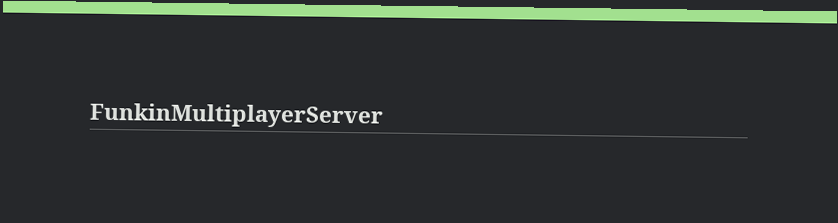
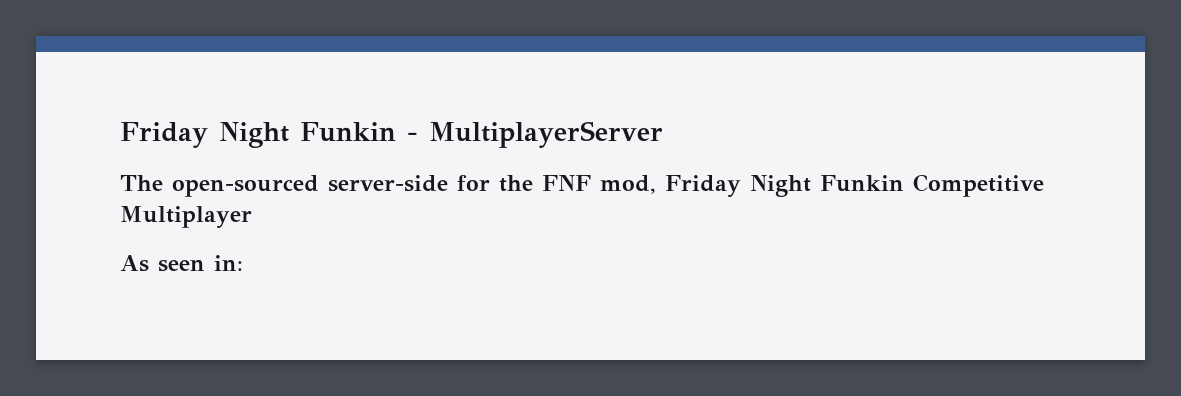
- FunkinMultiplayerServer
+ Friday Night Funkin - MultiplayerServer
+ The open-sourced server-side for the FNF mod, Friday Night Funkin Competitive Multiplayer
+ As seen in:

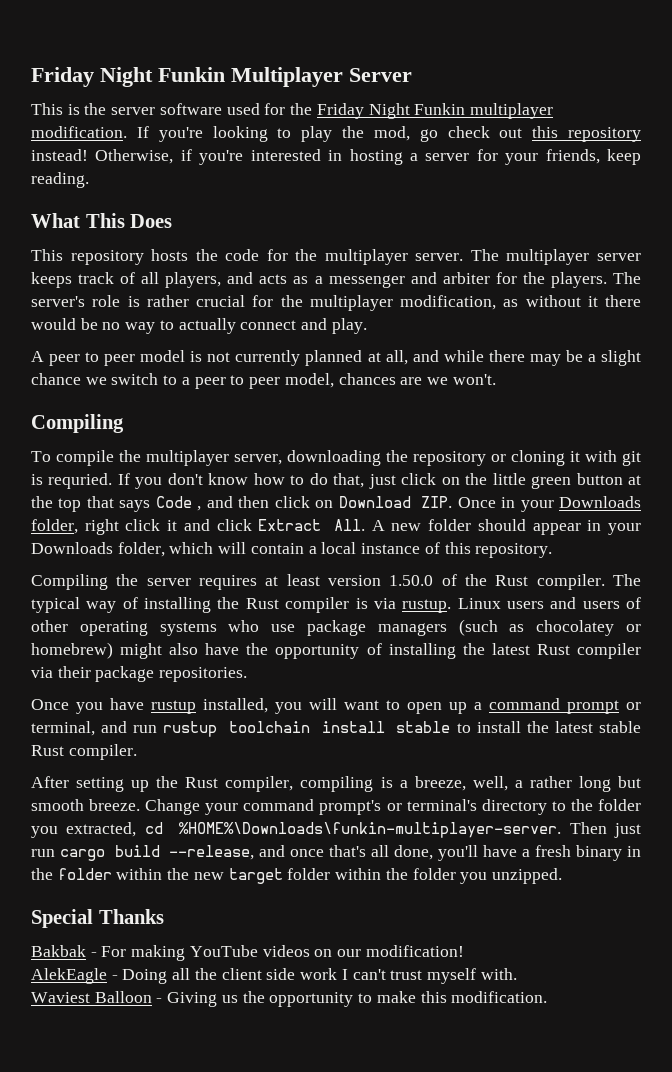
- Friday Night Funkin - MultiplayerServer
- The open-sourced server-side for the FNF mod, Friday Night Funkin Competitive Multiplayer
- As seen in:
+ Friday Night Funkin Multiplayer Server
+ This is the server software used for the Friday Night Funkin multiplayer modification. If you're looking to play the mod, go check out this repository instead! Otherwise, if you're interested in hosting a server for your friends, keep reading.
+ What This Does
+ This repository hosts the code for the multiplayer server. The multiplayer server keeps track of all players, and acts as a messenger and arbiter for the players. The server's role is rather crucial for the multiplayer modification, as without it there would be no way to actually connect and play.
+ A peer to peer model is not currently planned at all, and while there may be a slight chance we switch to a peer to peer model, chances are we won't.
+ Compiling
+ To compile the multiplayer server, downloading the repository or cloning it with git is requried. If you don't know how to do that, just click on the little green button at the top that says Code , and then click on Download ZIP. Once in your Downloads folder, right click it and click Extract All. A new folder should appear in your Downloads folder, which will contain a local instance of this repository.
+ Compiling the server requires at least version 1.50.0 of the Rust compiler. The typical way of installing the Rust compiler is via rustup. Linux users and users of other operating systems who use package managers (such as chocolatey or homebrew) might also have the opportunity of installing the latest Rust compiler via their package repositories.
+ Once you have rustup installed, you will want to open up a command prompt or terminal, and run rustup toolchain install stable to install the latest stable Rust compiler.
+ After setting up the Rust compiler, compiling is a breeze, well, a rather long but smooth breeze. Change your command prompt's or terminal's directory to the folder you extracted, cd %HOME%\Downloads\funkin-multiplayer-server. Then just run cargo build --release, and once that's all done, you'll have a fresh binary in the folder within the new target folder within the folder you unzipped.
+ Special Thanks
+ Bakbak - For making YouTube videos on our modification!
+ AlekEagle - Doing all the client side work I can't trust myself with.
+ Waviest Balloon - Giving us the opportunity to make this modification.

